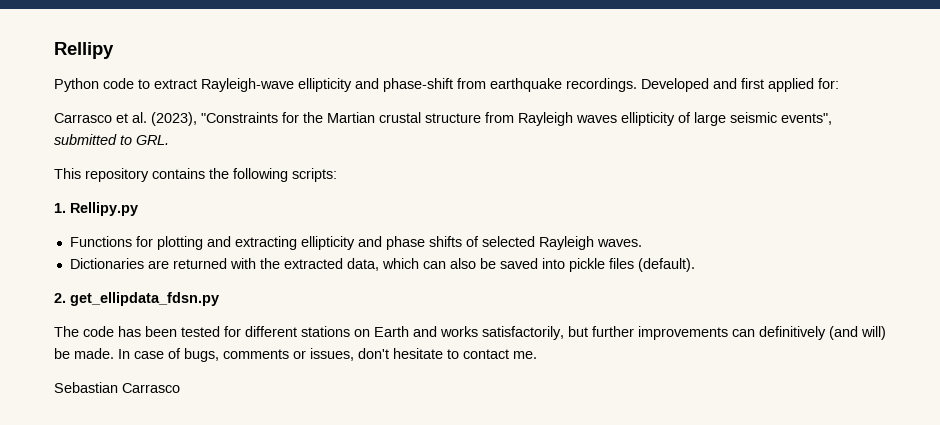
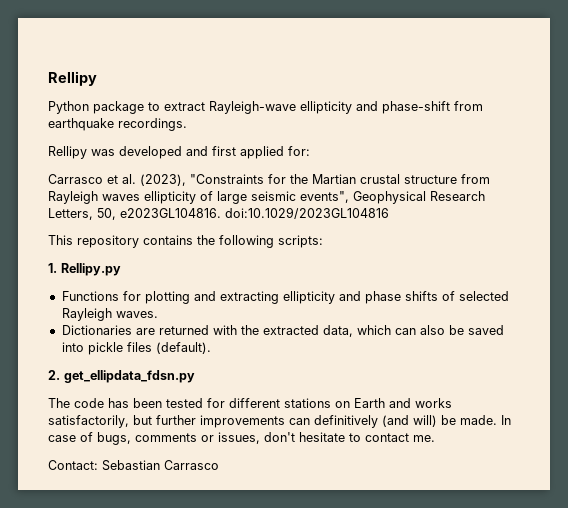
- Python code to extract Rayleigh-wave ellipticity and phase-shift from earthquake recordings. Developed and first applied for:
+ Python package to extract Rayleigh-wave ellipticity and phase-shift from earthquake recordings.
+ Rellipy was developed and first applied for:
- Carrasco et al. (2023), "Constraints for the Martian crustal structure from Rayleigh waves ellipticity of large seismic events", submitted to GRL.
+ Carrasco et al. (2023), "Constraints for the Martian crustal structure from Rayleigh waves ellipticity of large seismic events", Geophysical Research Letters, 50, e2023GL104816. doi:10.1029/2023GL104816
- Sebastian Carrasco
+ Contact: Sebastian Carrasco

